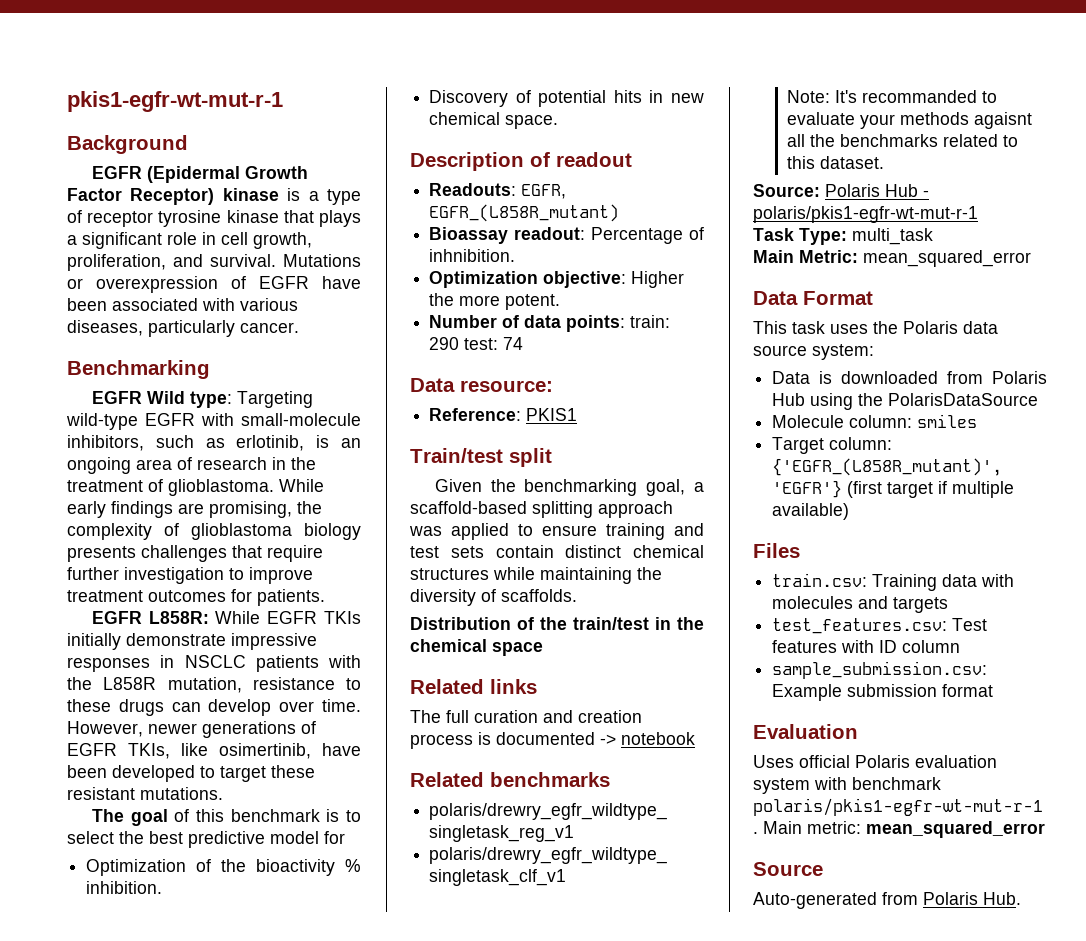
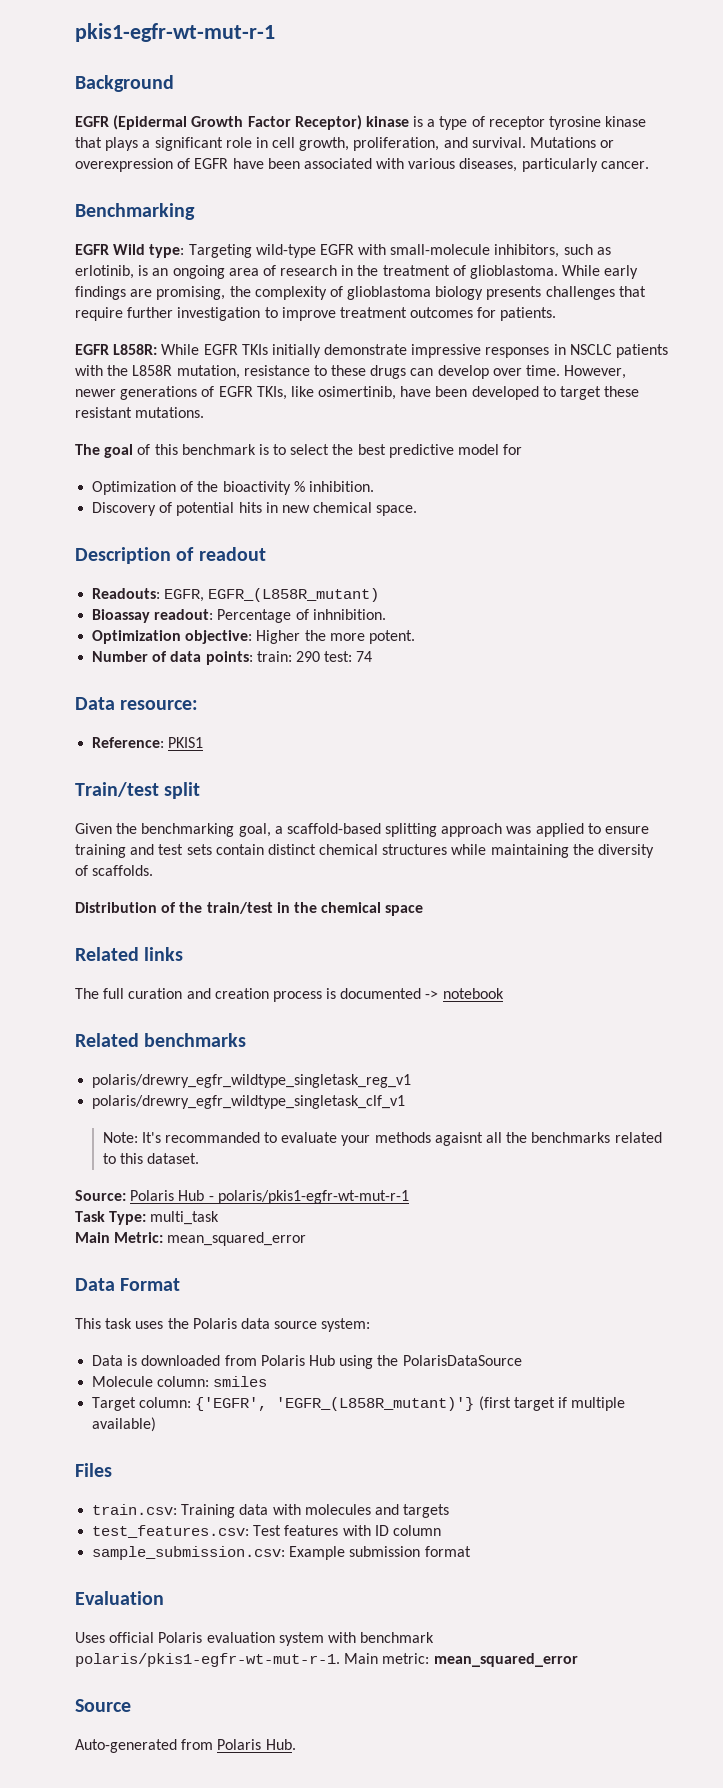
- Target column: {'EGFR_(L858R_mutant)', 'EGFR'} (first target if multiple available)
+ Target column: {'EGFR', 'EGFR_(L858R_mutant)'} (first target if multiple available)

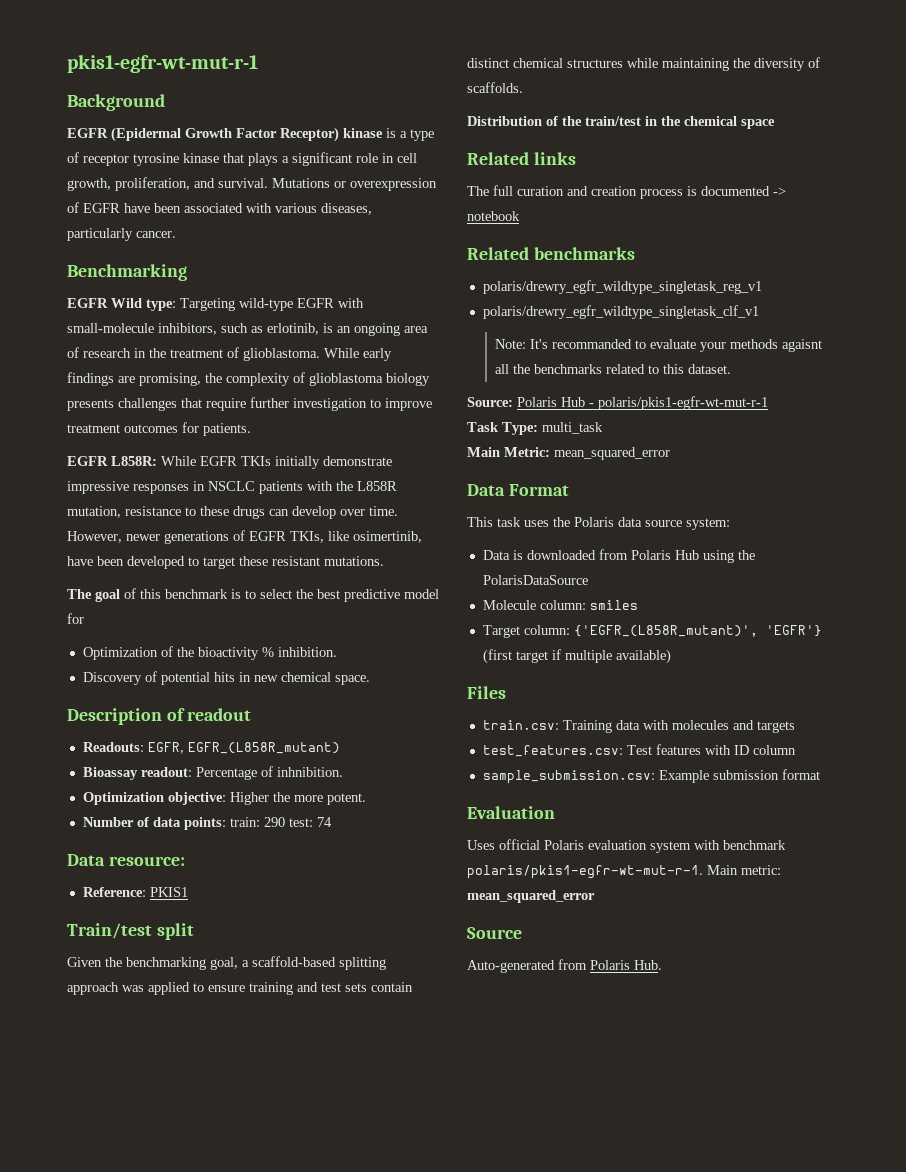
- Target column: {'EGFR', 'EGFR_(L858R_mutant)'} (first target if multiple available)
+ Target column: {'EGFR_(L858R_mutant)', 'EGFR'} (first target if multiple available)

